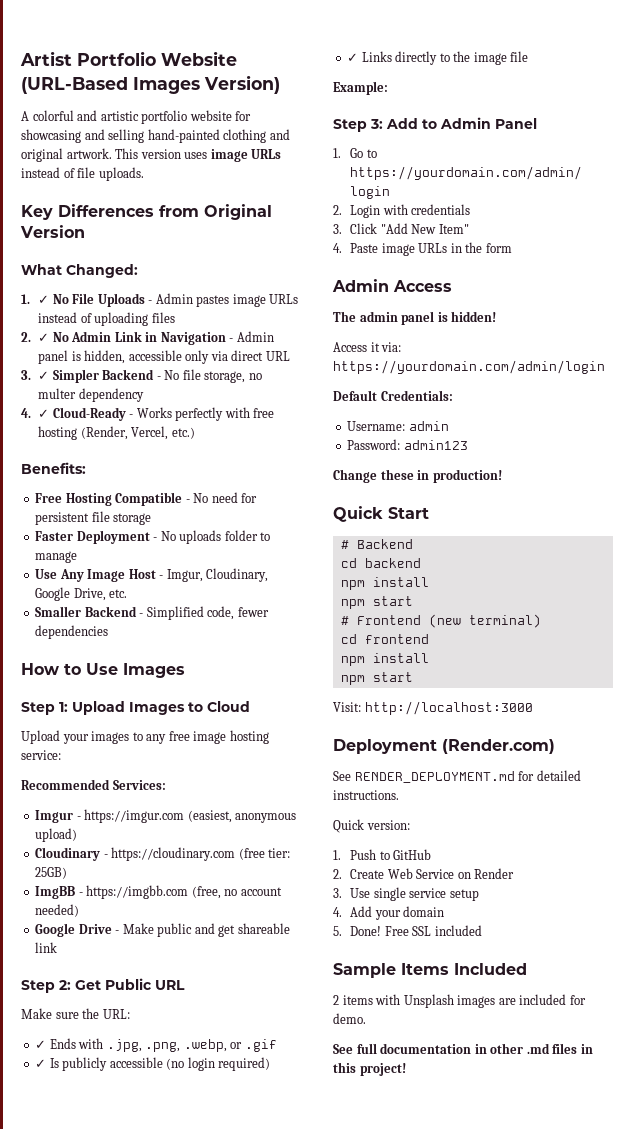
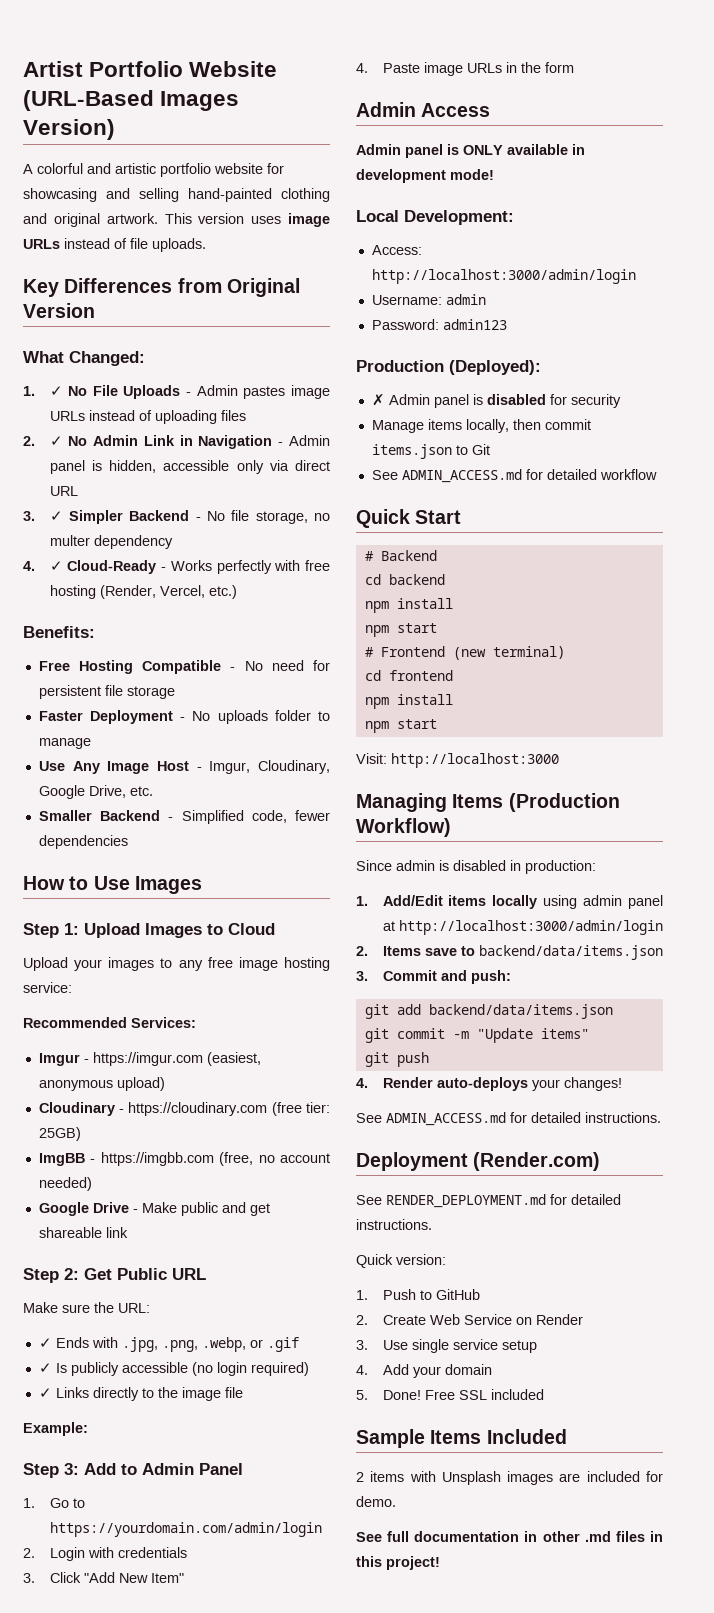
- The admin panel is hidden!
- Access it via: https://yourdomain.com/admin/login
- Default Credentials:
+ Admin panel is ONLY available in development mode!
+ Local Development:
+ Access: http://localhost:3000/admin/login
  Username: admin
  Password: admin123
- Change these in production!
+ Production (Deployed):
+ ✗ Admin panel is disabled for security
+ Manage items locally, then commit items.json to Git
+ See ADMIN_ACCESS.md for detailed workflow
+ Managing Items (Production Workflow)
+ Since admin is disabled in production:
+ 1. Add/Edit items locally using admin panel at http://localhost:3000/admin/login
+ 2. Items save to backend/data/items.json
+ 3. Commit and push:
+ git add backend/data/items.json
+ git commit -m "Update items"
+ git push
+ 4. Render auto-deploys your changes!
+ See ADMIN_ACCESS.md for detailed instructions.

